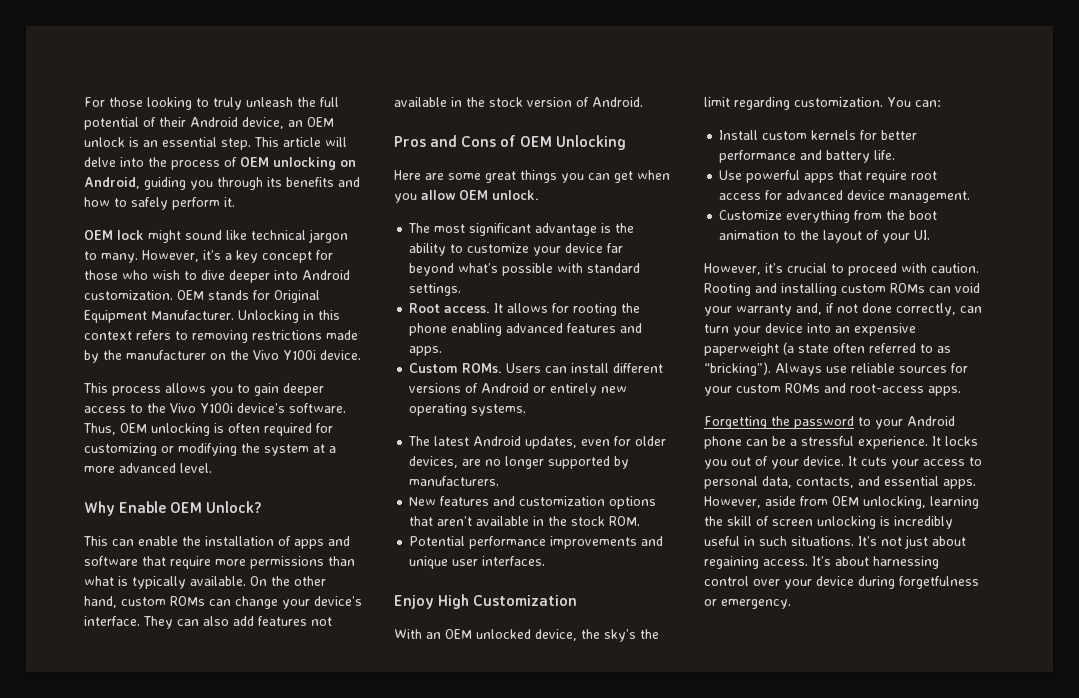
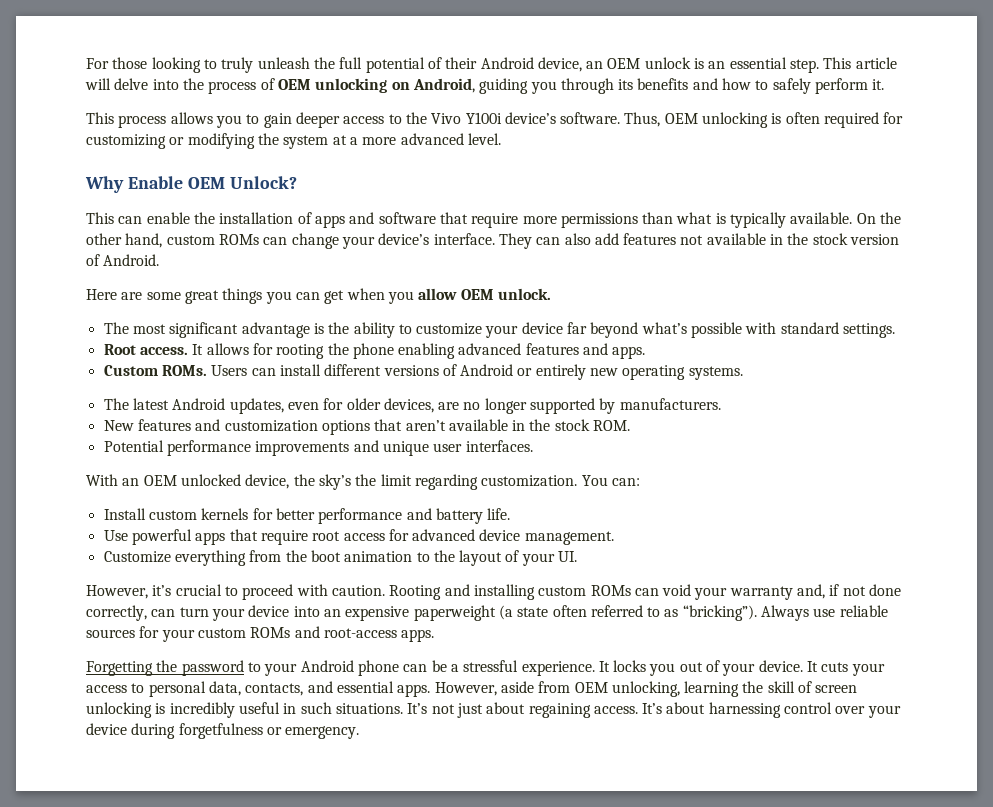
- OEM lock might sound like technical jargon to many. However, it’s a key concept for those who wish to dive deeper into Android customization. OEM stands for Original Equipment Manufacturer. Unlocking in this context refers to removing restrictions made by the manufacturer on the Vivo Y100i device.
- Pros and Cons of OEM Unlocking
- Enjoy High Customization

